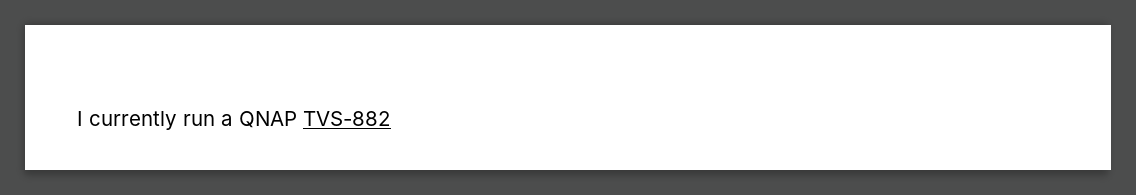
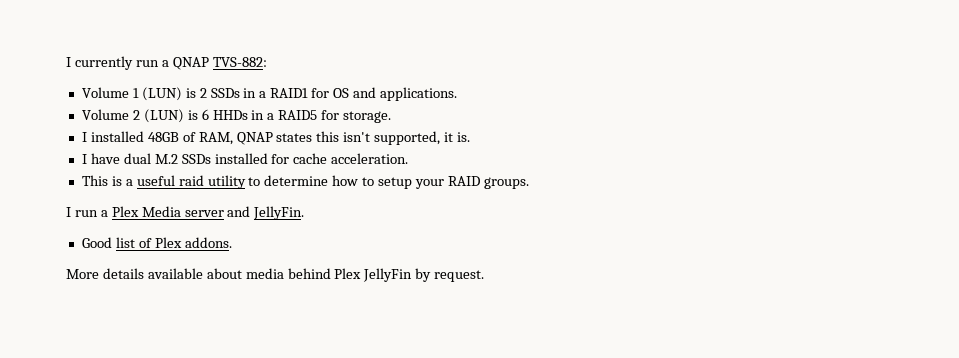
- I currently run a QNAP TVS-882
+ I currently run a QNAP TVS-882:
+ Volume 1 (LUN) is 2 SSDs in a RAID1 for OS and applications.
+ Volume 2 (LUN) is 6 HHDs in a RAID5 for storage.
+ I installed 48GB of RAM, QNAP states this isn't supported, it is.
+ I have dual M.2 SSDs installed for cache acceleration.
+ This is a useful raid utility to determine how to setup your RAID groups.
+ I run a Plex Media server and JellyFin.
+ Good list of Plex addons.
+ More details available about media behind Plex JellyFin by request.

